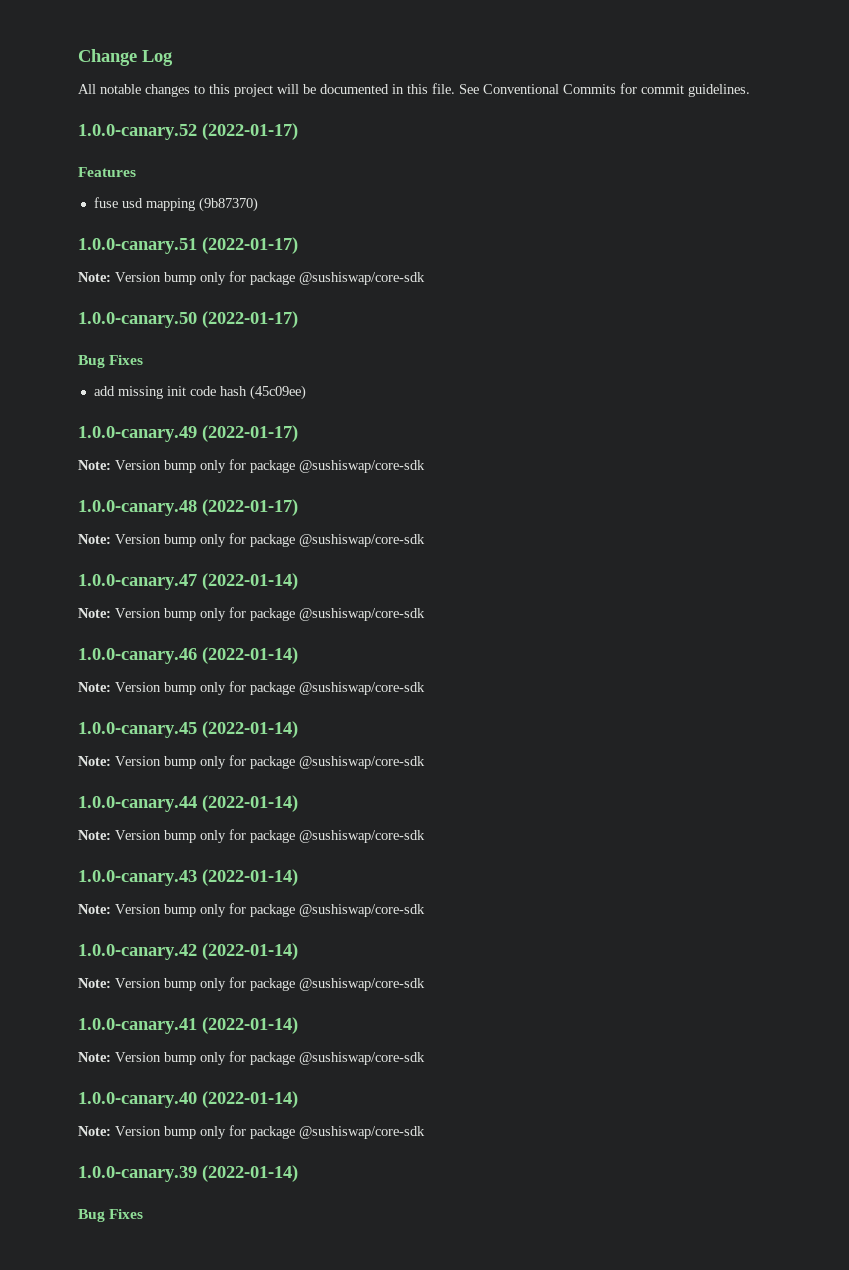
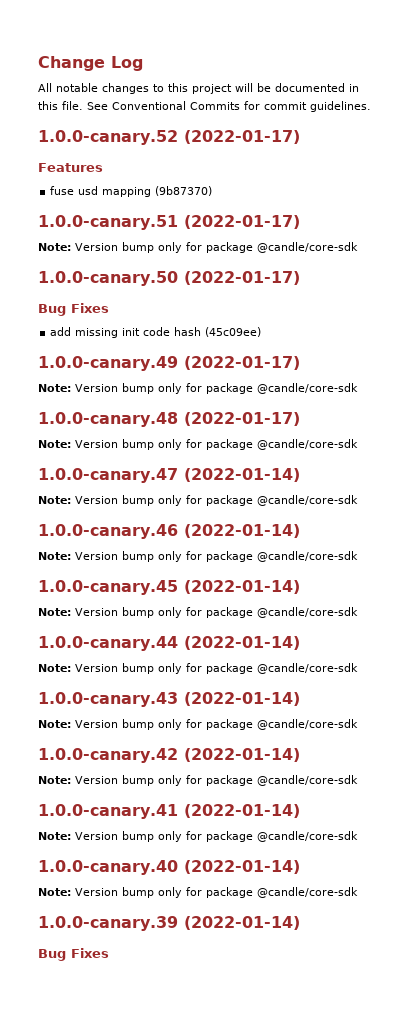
  1.0.0-canary.51 (2022-01-17)
- Note: Version bump only for package @sushiswap/core-sdk
+ Note: Version bump only for package @candle/core-sdk
  1.0.0-canary.49 (2022-01-17)
- Note: Version bump only for package @sushiswap/core-sdk
+ Note: Version bump only for package @candle/core-sdk
  1.0.0-canary.48 (2022-01-17)
- Note: Version bump only for package @sushiswap/core-sdk
+ Note: Version bump only for package @candle/core-sdk
  1.0.0-canary.47 (2022-01-14)
- Note: Version bump only for package @sushiswap/core-sdk
+ Note: Version bump only for package @candle/core-sdk
  1.0.0-canary.46 (2022-01-14)
- Note: Version bump only for package @sushiswap/core-sdk
+ Note: Version bump only for package @candle/core-sdk
  1.0.0-canary.45 (2022-01-14)
- Note: Version bump only for package @sushiswap/core-sdk
+ Note: Version bump only for package @candle/core-sdk
  1.0.0-canary.44 (2022-01-14)
- Note: Version bump only for package @sushiswap/core-sdk
+ Note: Version bump only for package @candle/core-sdk
  1.0.0-canary.43 (2022-01-14)
- Note: Version bump only for package @sushiswap/core-sdk
+ Note: Version bump only for package @candle/core-sdk
  1.0.0-canary.42 (2022-01-14)
- Note: Version bump only for package @sushiswap/core-sdk
+ Note: Version bump only for package @candle/core-sdk
  1.0.0-canary.41 (2022-01-14)
- Note: Version bump only for package @sushiswap/core-sdk
+ Note: Version bump only for package @candle/core-sdk
  1.0.0-canary.40 (2022-01-14)
- Note: Version bump only for package @sushiswap/core-sdk
+ Note: Version bump only for package @candle/core-sdk

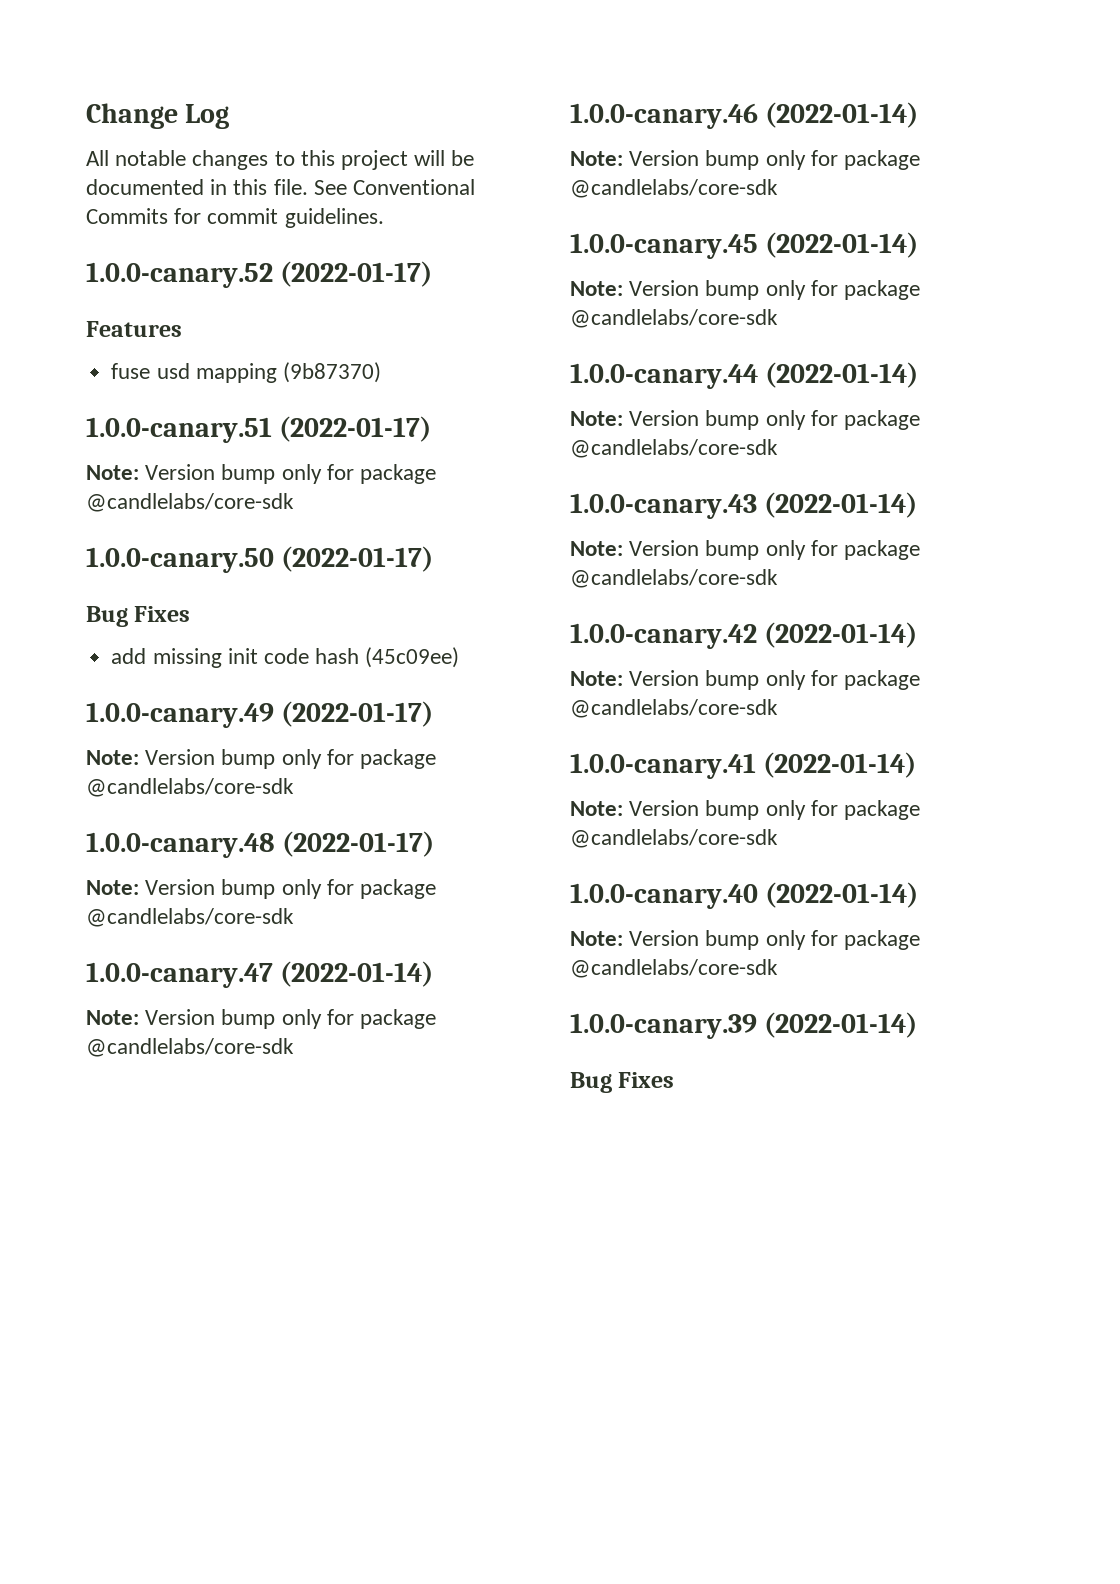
  1.0.0-canary.51 (2022-01-17)
- Note: Version bump only for package @candle/core-sdk
+ Note: Version bump only for package @candlelabs/core-sdk
  1.0.0-canary.49 (2022-01-17)
- Note: Version bump only for package @candle/core-sdk
+ Note: Version bump only for package @candlelabs/core-sdk
  1.0.0-canary.48 (2022-01-17)
- Note: Version bump only for package @candle/core-sdk
+ Note: Version bump only for package @candlelabs/core-sdk
  1.0.0-canary.47 (2022-01-14)
- Note: Version bump only for package @candle/core-sdk
+ Note: Version bump only for package @candlelabs/core-sdk
  1.0.0-canary.46 (2022-01-14)
- Note: Version bump only for package @candle/core-sdk
+ Note: Version bump only for package @candlelabs/core-sdk
  1.0.0-canary.45 (2022-01-14)
- Note: Version bump only for package @candle/core-sdk
+ Note: Version bump only for package @candlelabs/core-sdk
  1.0.0-canary.44 (2022-01-14)
- Note: Version bump only for package @candle/core-sdk
+ Note: Version bump only for package @candlelabs/core-sdk
  1.0.0-canary.43 (2022-01-14)
- Note: Version bump only for package @candle/core-sdk
+ Note: Version bump only for package @candlelabs/core-sdk
  1.0.0-canary.42 (2022-01-14)
- Note: Version bump only for package @candle/core-sdk
+ Note: Version bump only for package @candlelabs/core-sdk
  1.0.0-canary.41 (2022-01-14)
- Note: Version bump only for package @candle/core-sdk
+ Note: Version bump only for package @candlelabs/core-sdk
  1.0.0-canary.40 (2022-01-14)
- Note: Version bump only for package @candle/core-sdk
+ Note: Version bump only for package @candlelabs/core-sdk

